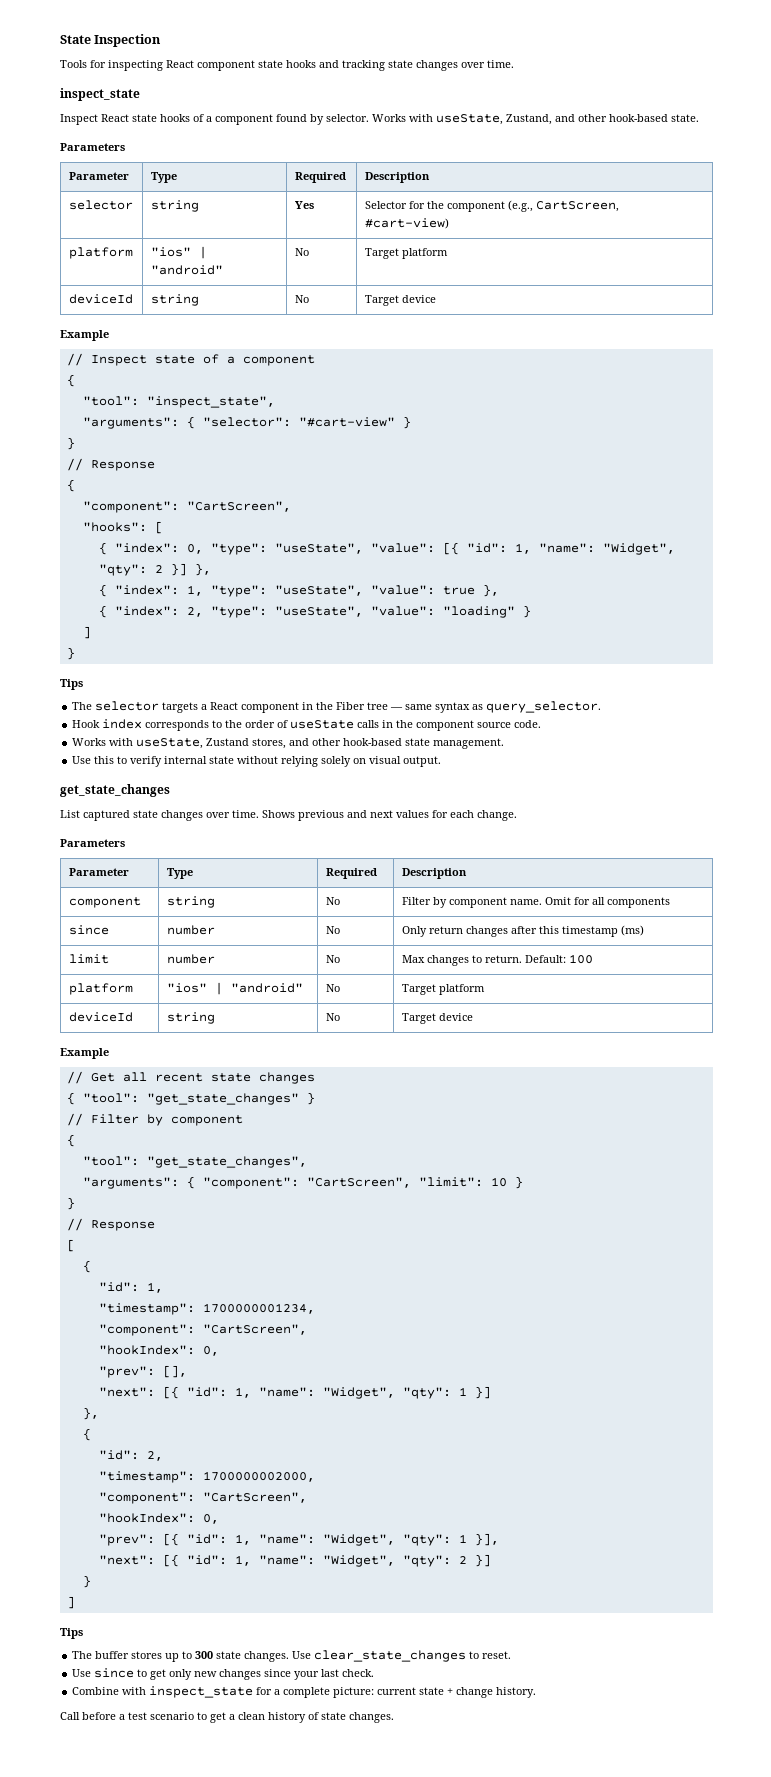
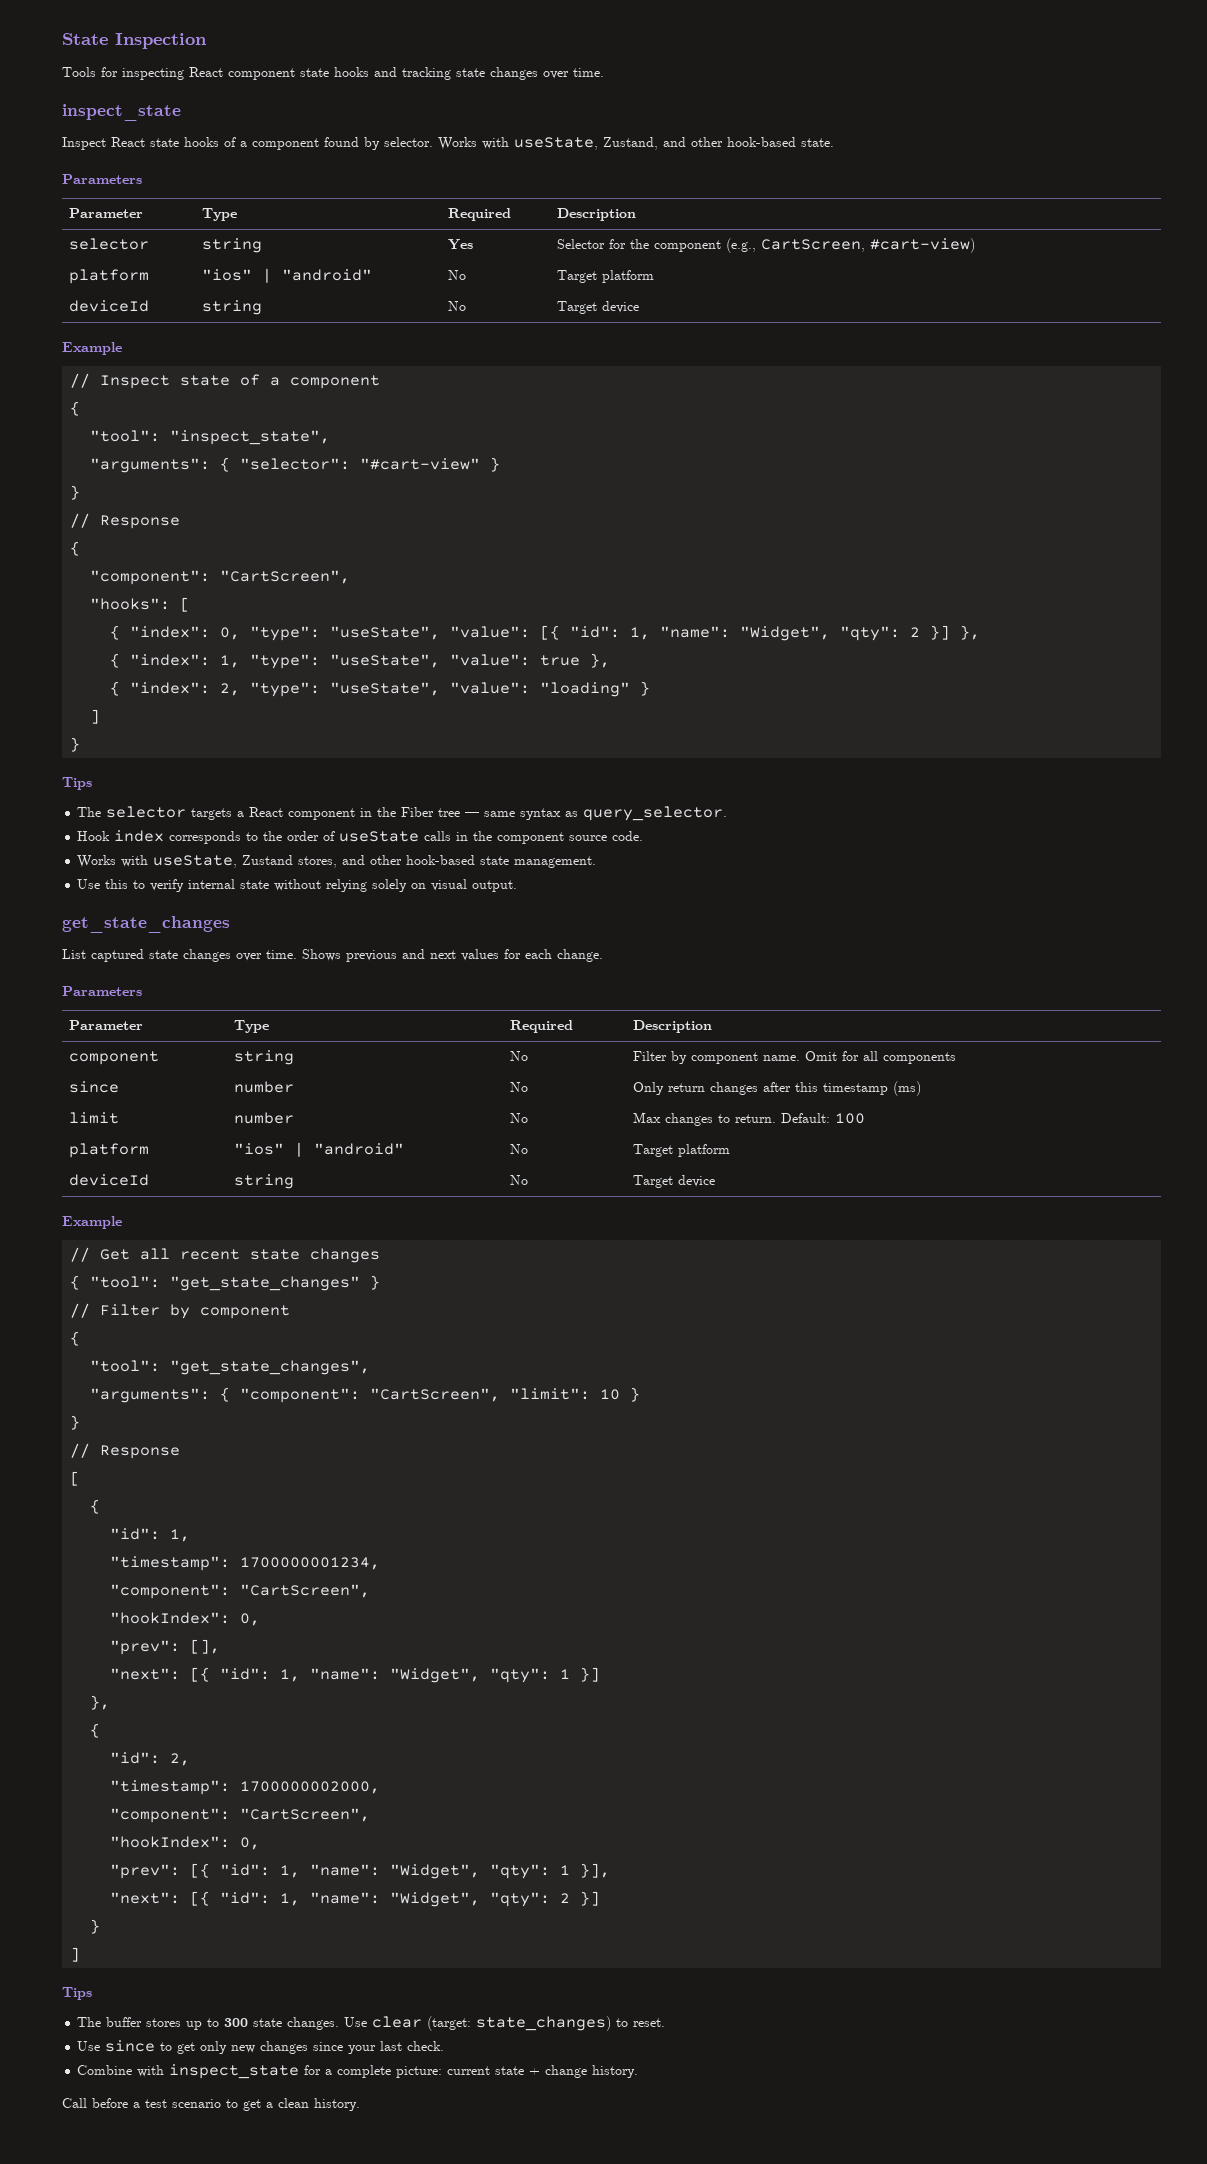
- Use clear_state_changes to reset.
+ Use clear (target: state_changes) to reset.
- Call before a test scenario to get a clean history of state changes.
+ Call before a test scenario to get a clean history.

